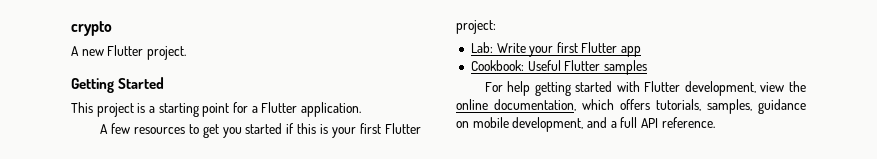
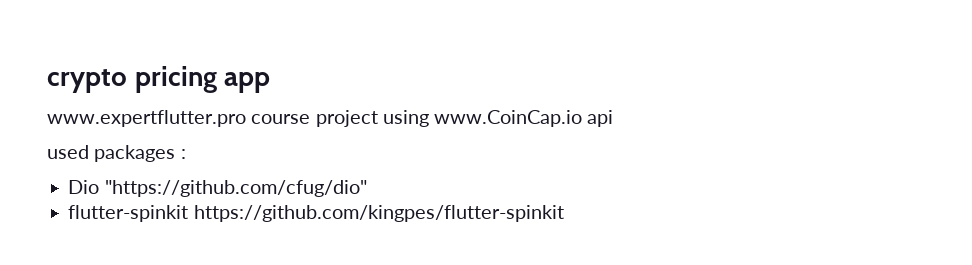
- crypto
- A new Flutter project.
- Getting Started
- This project is a starting point for a Flutter application.
- A few resources to get you started if this is your first Flutter project:
- Lab: Write your first Flutter app
- Cookbook: Useful Flutter samples
- For help getting started with Flutter development, view the online documentation, which offers tutorials, samples, guidance on mobile development, and a full API reference.
+ crypto pricing app
+ www.expertflutter.pro course project using www.CoinCap.io api
+ used packages :
+ Dio "https://github.com/cfug/dio"
+ flutter-spinkit https://github.com/kingpes/flutter-spinkit

